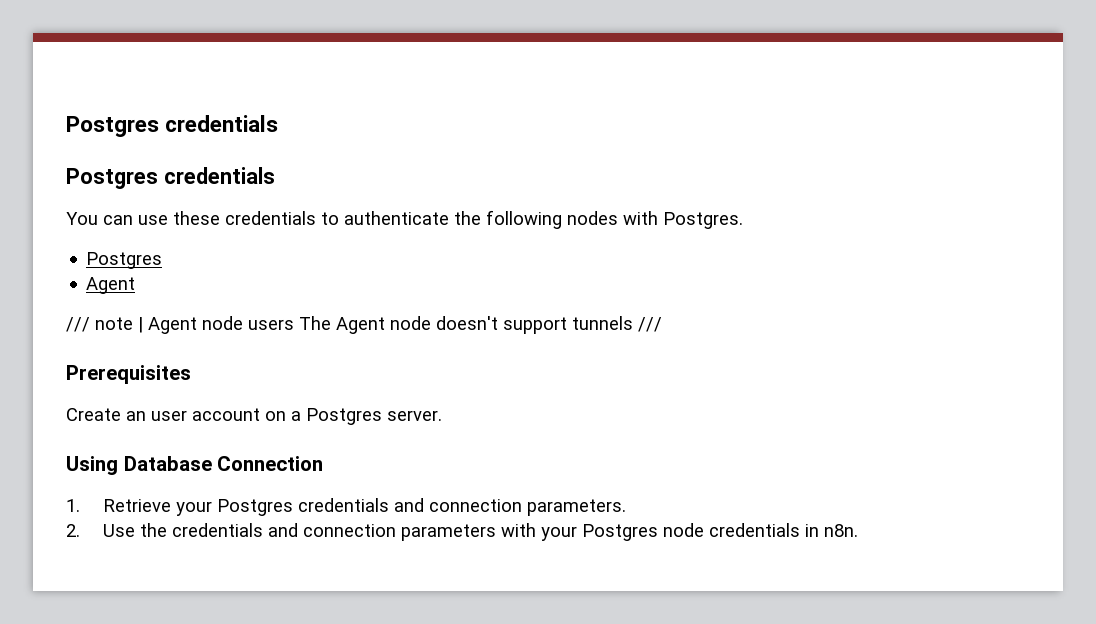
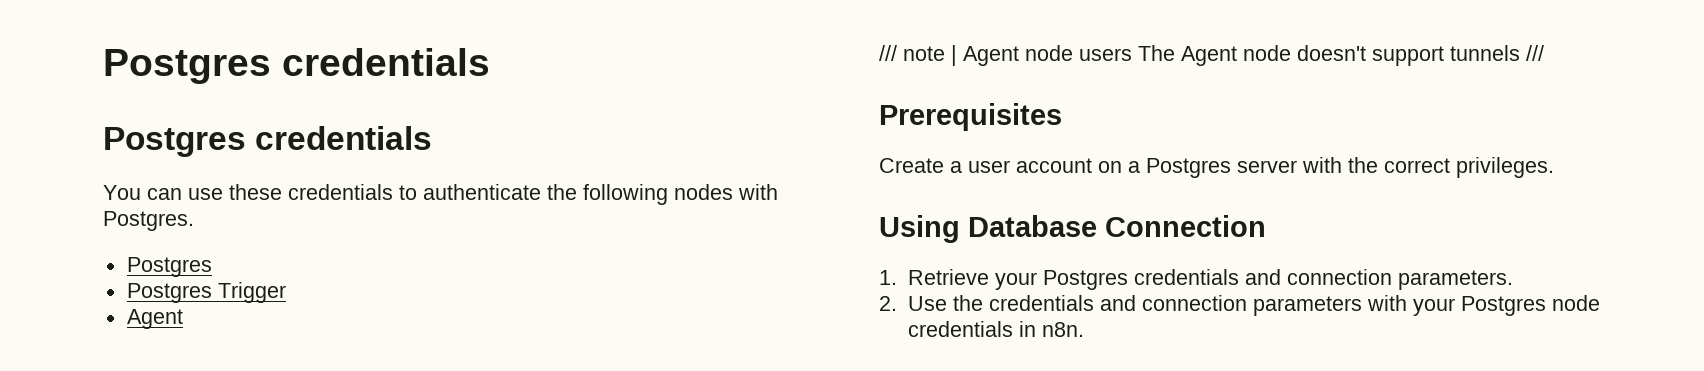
+ Postgres Trigger
- Create an user account on a Postgres server.
+ Create a user account on a Postgres server with the correct privileges.

